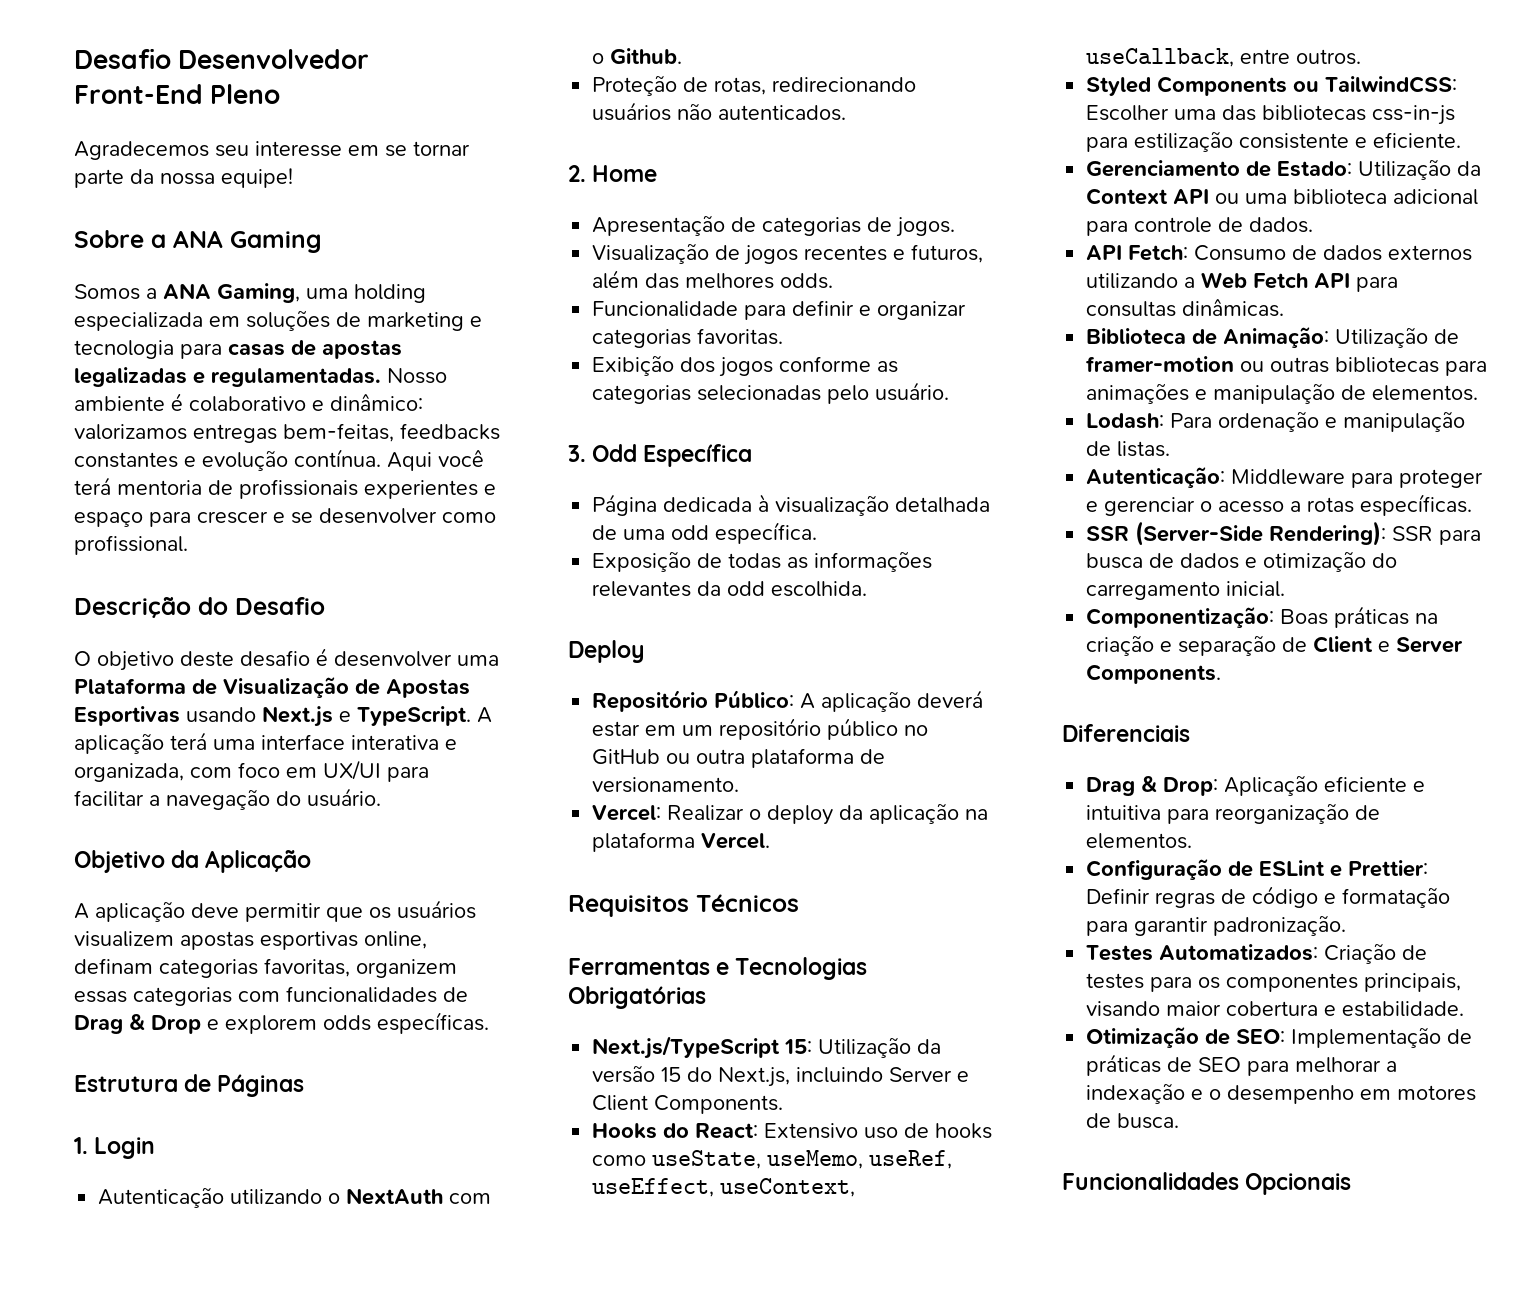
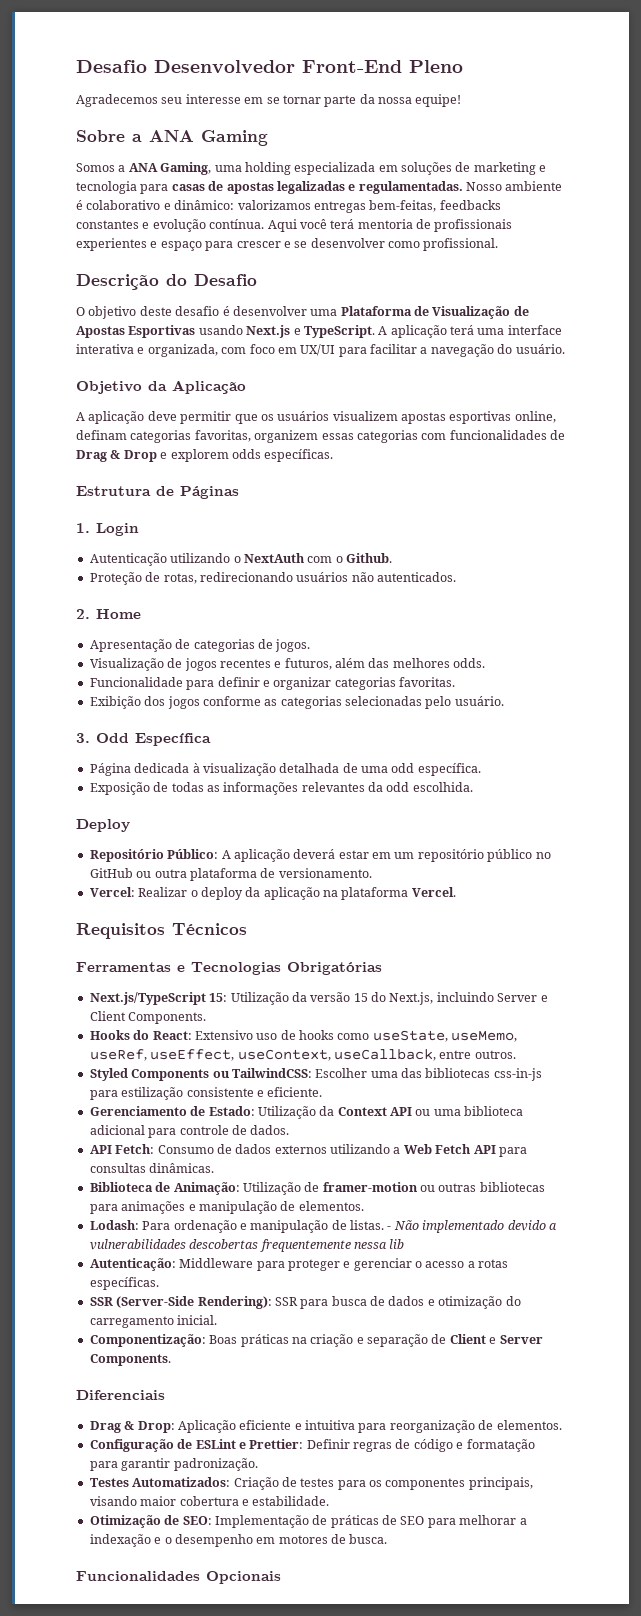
+ - Não implementado devido a vulnerabilidades descobertas frequentemente nessa lib

